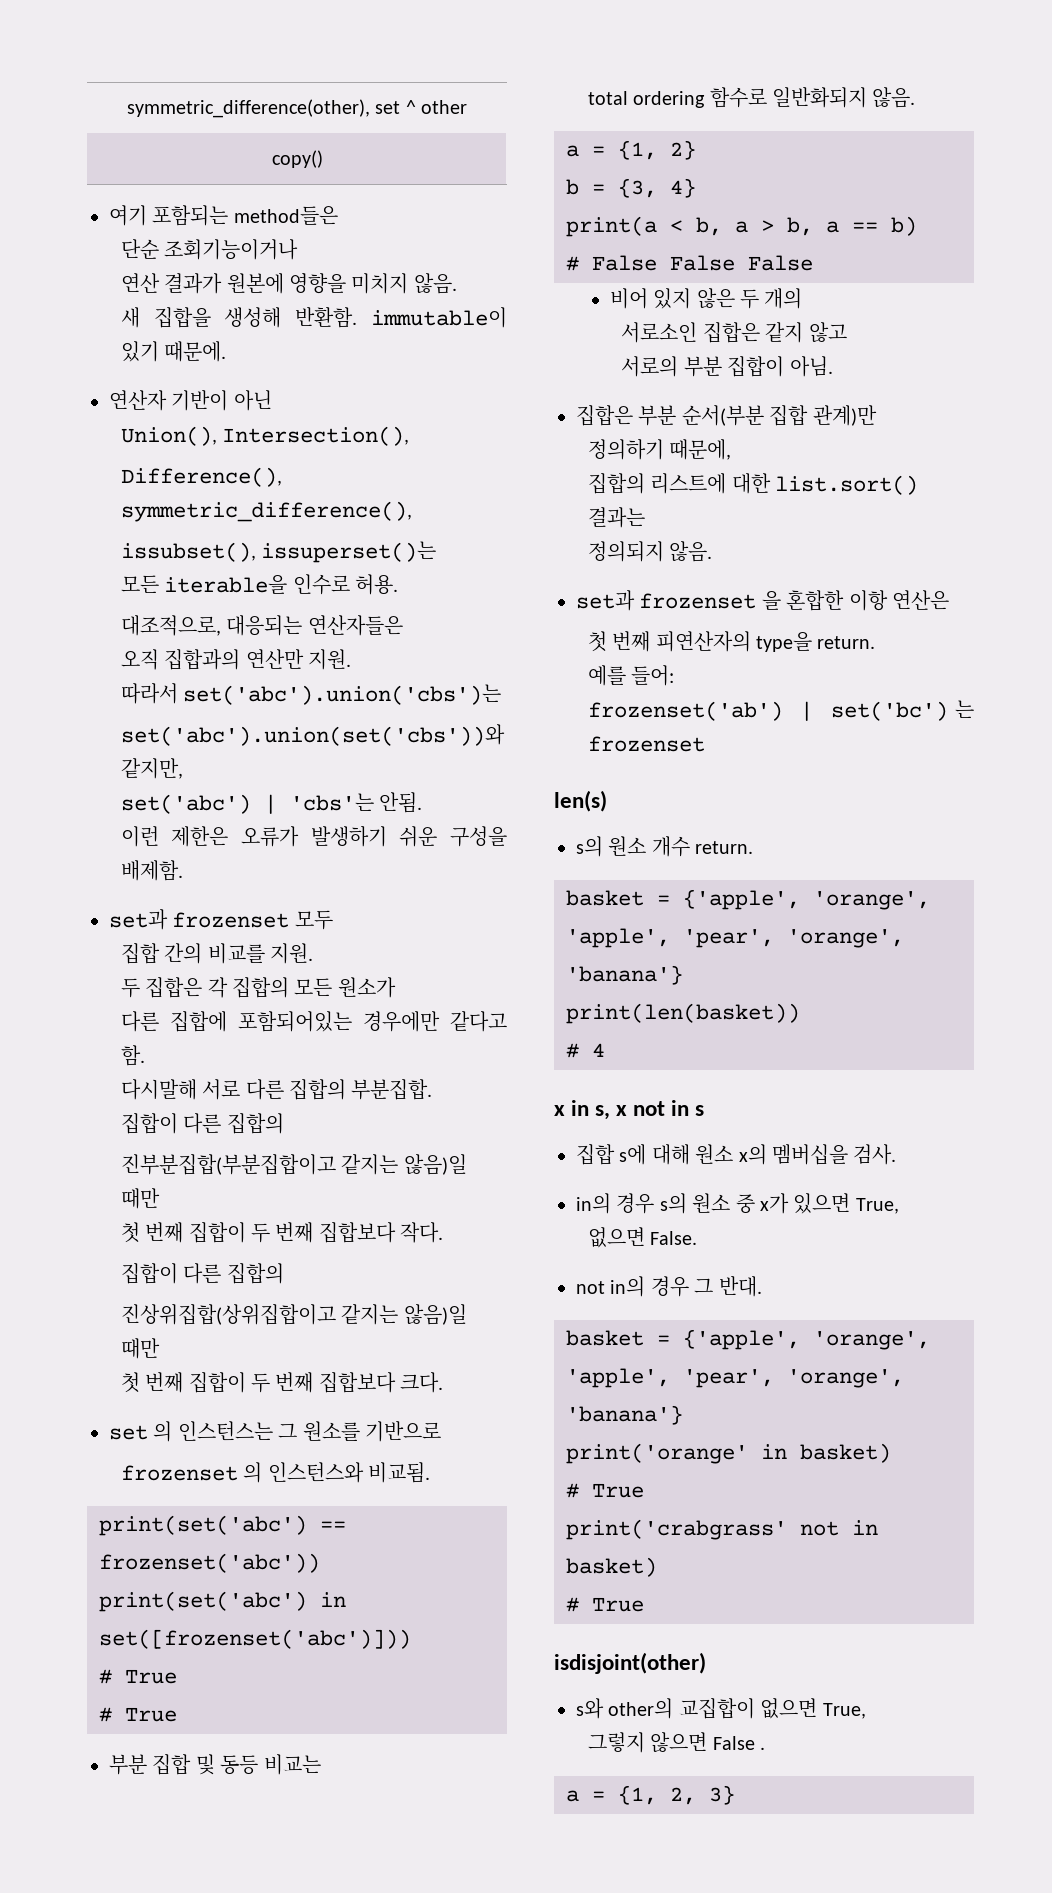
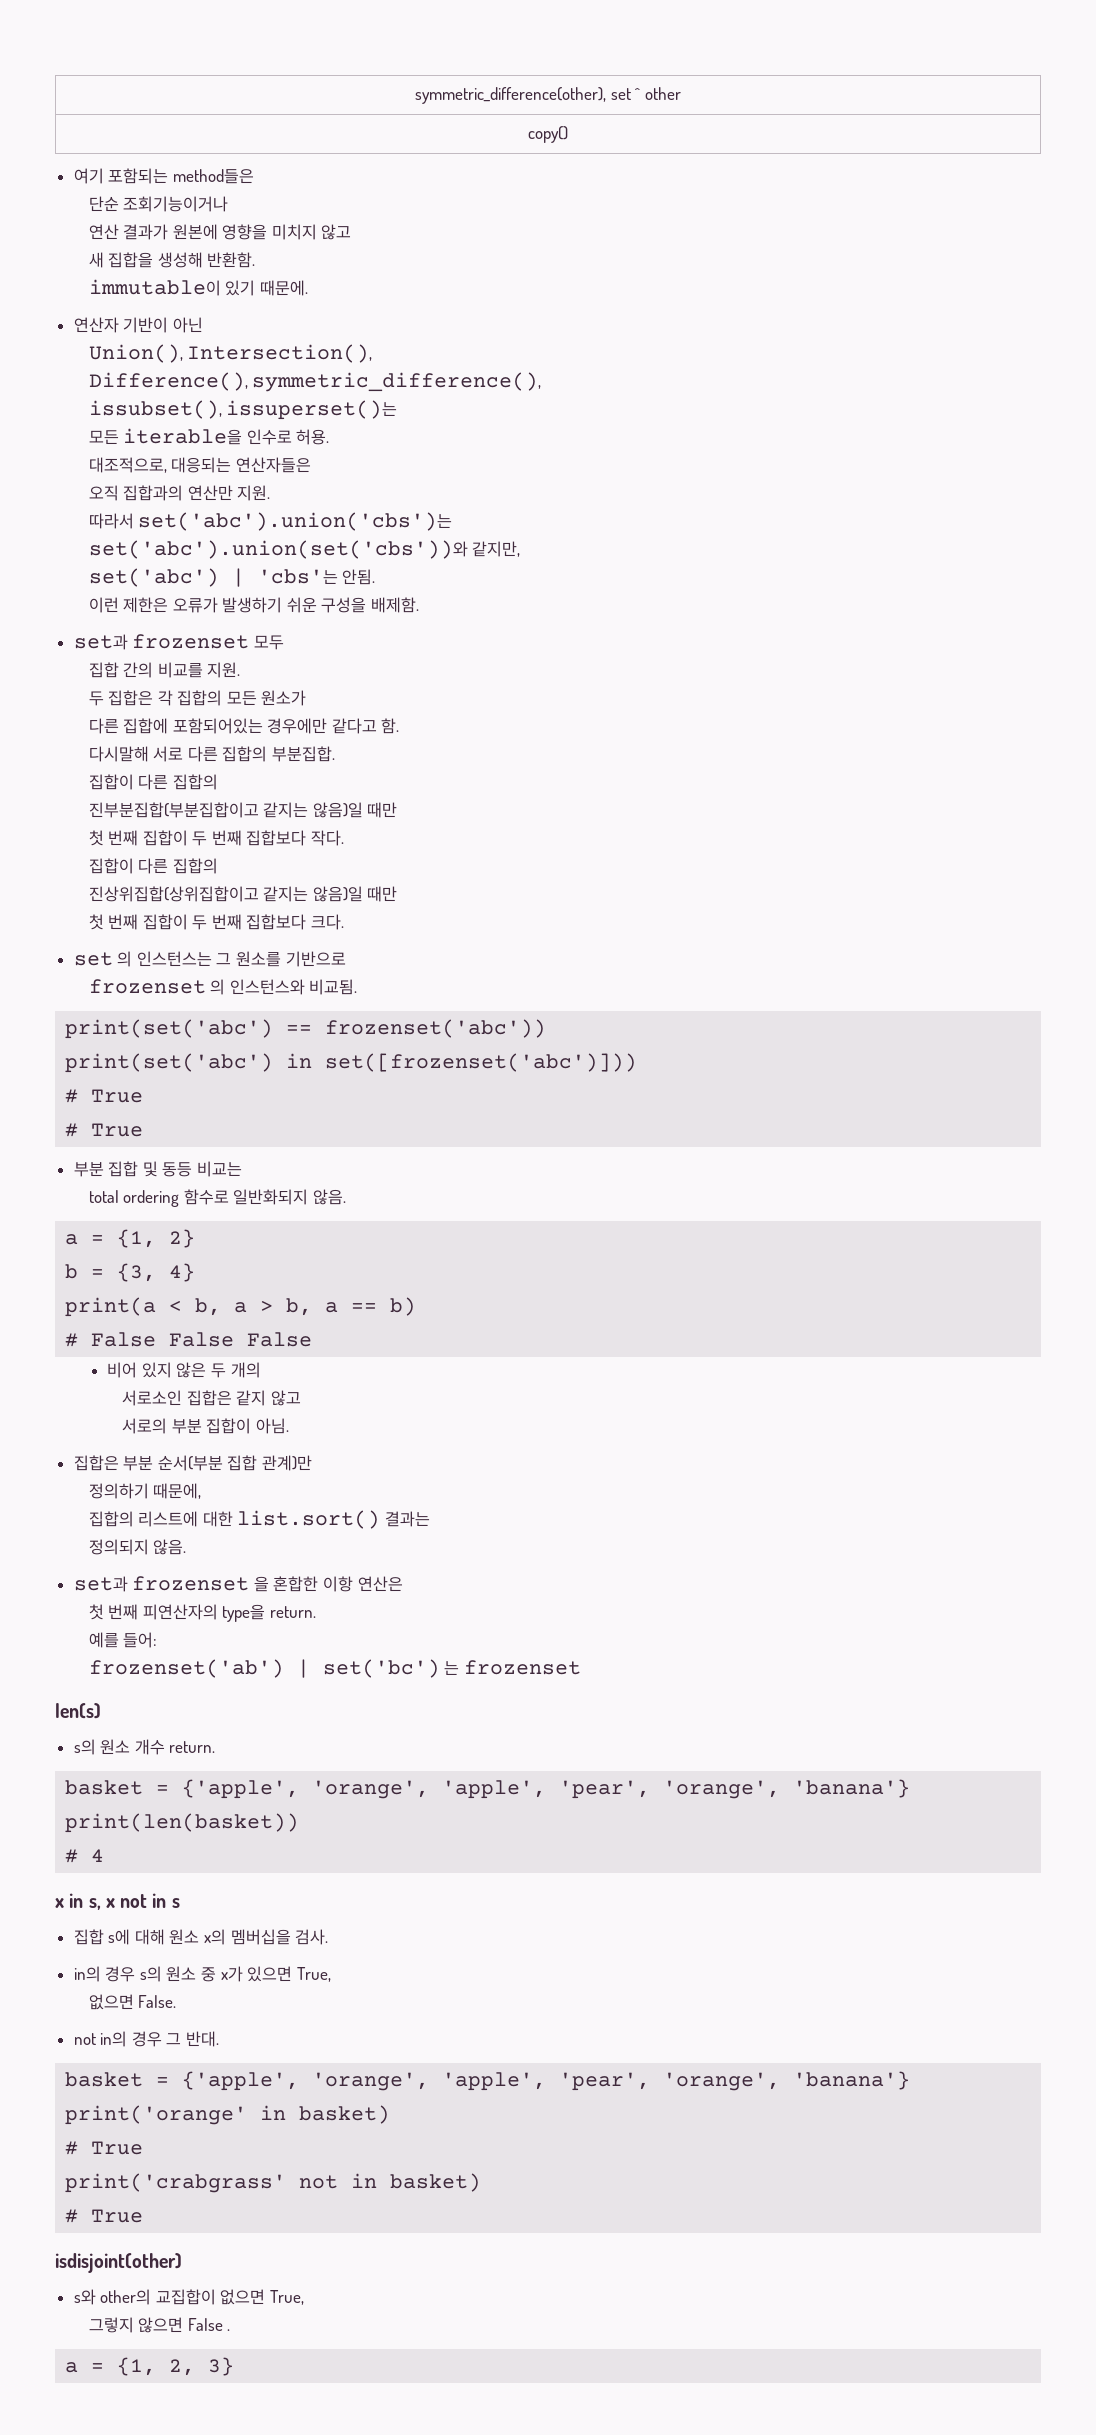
- 연산 결과가 원본에 영향을 미치지 않음.
+ 연산 결과가 원본에 영향을 미치지 않고
- 새 집합을 생성해 반환함. immutable이 있기 때문에.
+ 새 집합을 생성해 반환함.
+ immutable이 있기 때문에.

